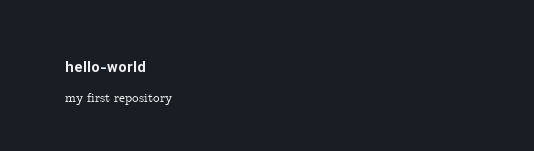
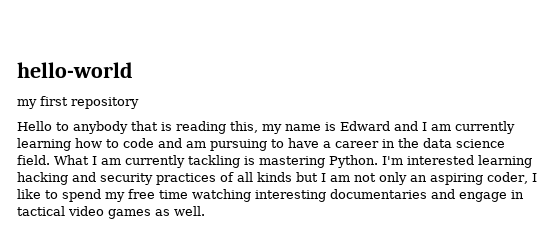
+ Hello to anybody that is reading this, my name is Edward and I am currently learning how to code and am pursuing to have a career in the data science field. What I am currently tackling is mastering Python. I'm interested learning hacking and security practices of all kinds but I am not only an aspiring coder, I like to spend my free time watching interesting documentaries and engage in tactical video games as well.

